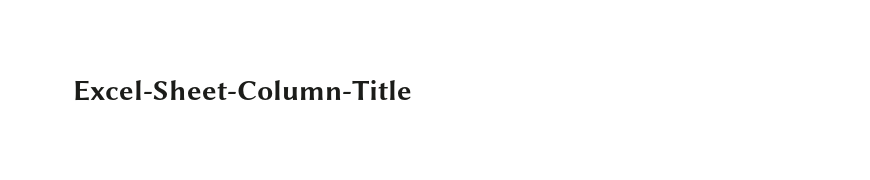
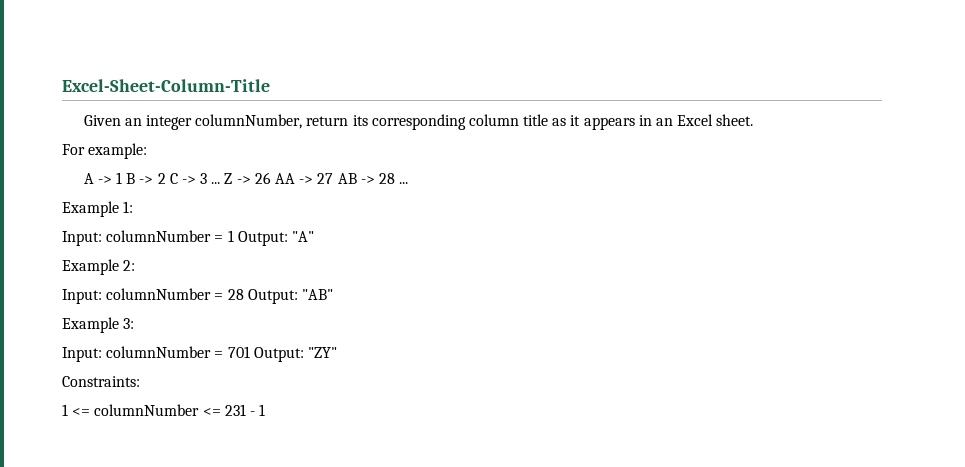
+ Given an integer columnNumber, return its corresponding column title as it appears in an Excel sheet.
+ For example:
+ A -> 1 B -> 2 C -> 3 ... Z -> 26 AA -> 27 AB -> 28 ...
+ Example 1:
+ Input: columnNumber = 1 Output: "A"
+ Example 2:
+ Input: columnNumber = 28 Output: "AB"
+ Example 3:
+ Input: columnNumber = 701 Output: "ZY"
+ Constraints:
+ 1 <= columnNumber <= 231 - 1

